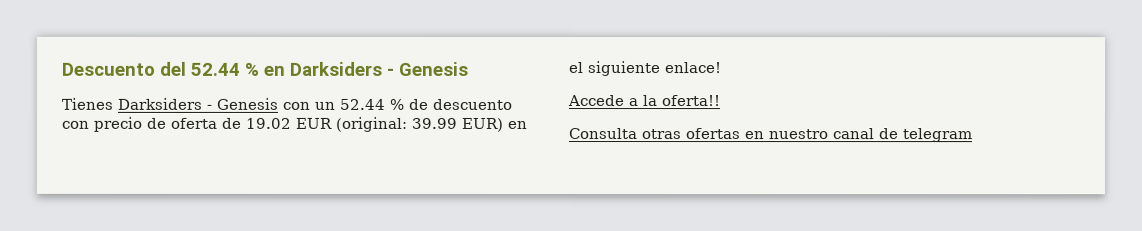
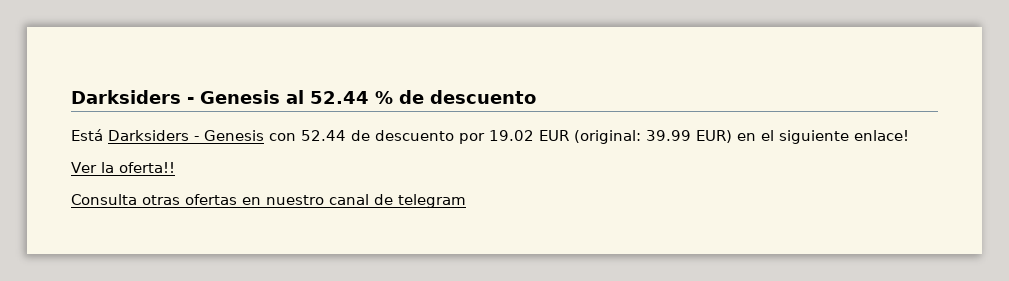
- Descuento del 52.44 % en Darksiders - Genesis
- Tienes Darksiders - Genesis con un 52.44 % de descuento con precio de oferta de 19.02 EUR (original: 39.99 EUR) en el siguiente enlace!
+ Darksiders - Genesis al 52.44 % de descuento
+ Está Darksiders - Genesis con 52.44 de descuento por 19.02 EUR (original: 39.99 EUR) en el siguiente enlace!
- Accede a la oferta!!
+ Ver la oferta!!

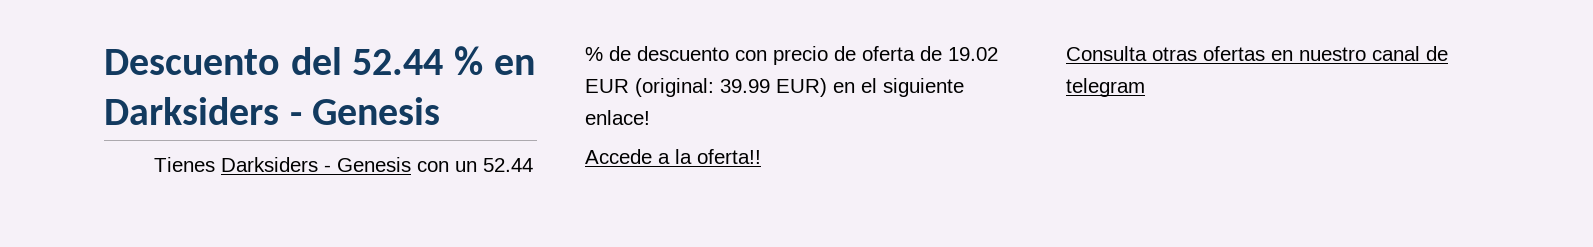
- Darksiders - Genesis al 52.44 % de descuento
- Está Darksiders - Genesis con 52.44 de descuento por 19.02 EUR (original: 39.99 EUR) en el siguiente enlace!
+ Descuento del 52.44 % en Darksiders - Genesis
+ Tienes Darksiders - Genesis con un 52.44 % de descuento con precio de oferta de 19.02 EUR (original: 39.99 EUR) en el siguiente enlace!
- Ver la oferta!!
+ Accede a la oferta!!

